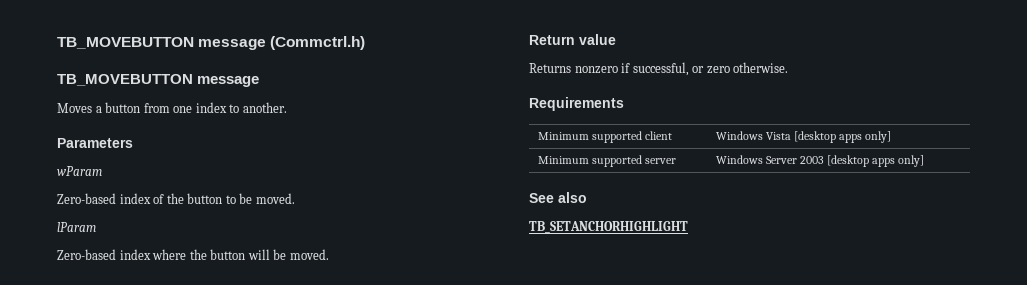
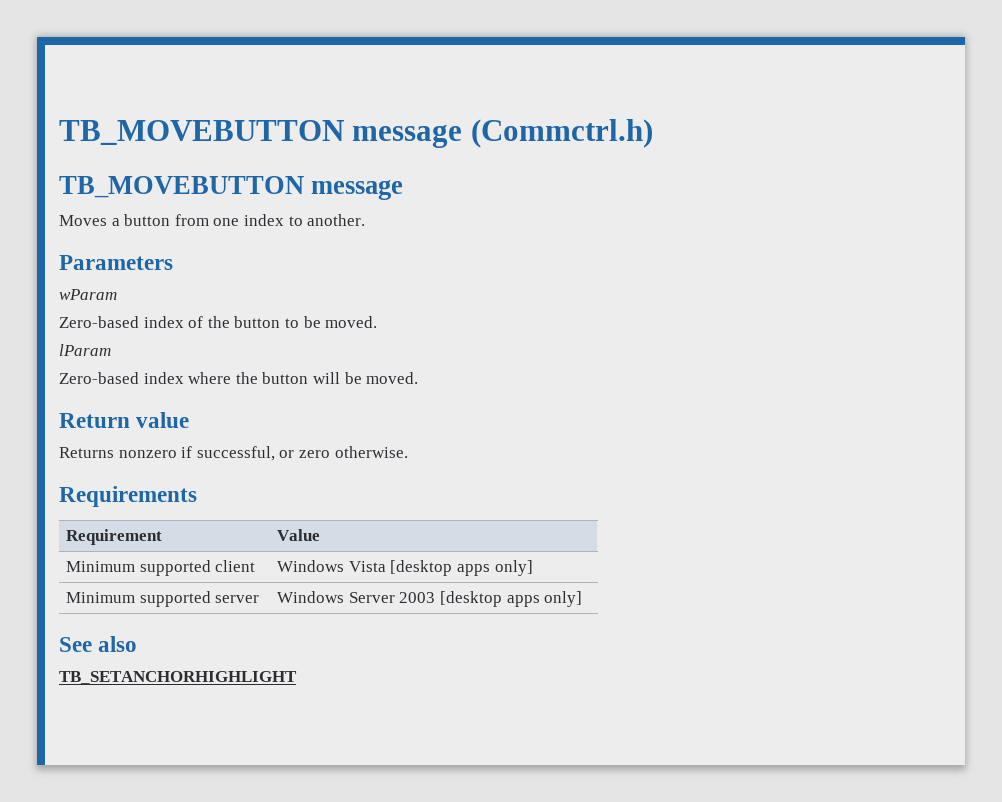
+ Requirement | Value

